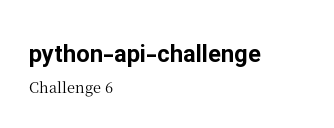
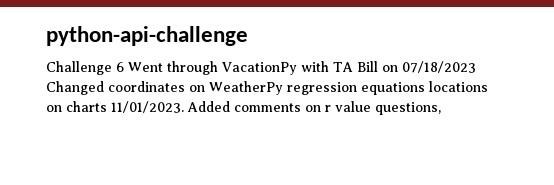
- Challenge 6
+ Challenge 6 Went through VacationPy with TA Bill on 07/18/2023 Changed coordinates on WeatherPy regression equations locations on charts 11/01/2023. Added comments on r value questions,

